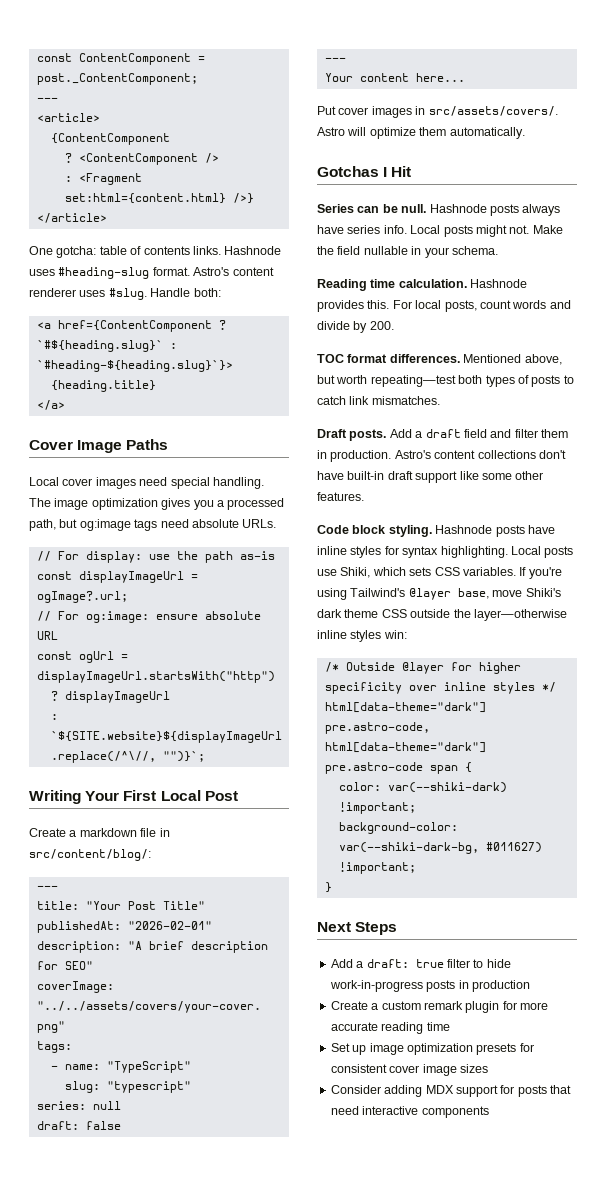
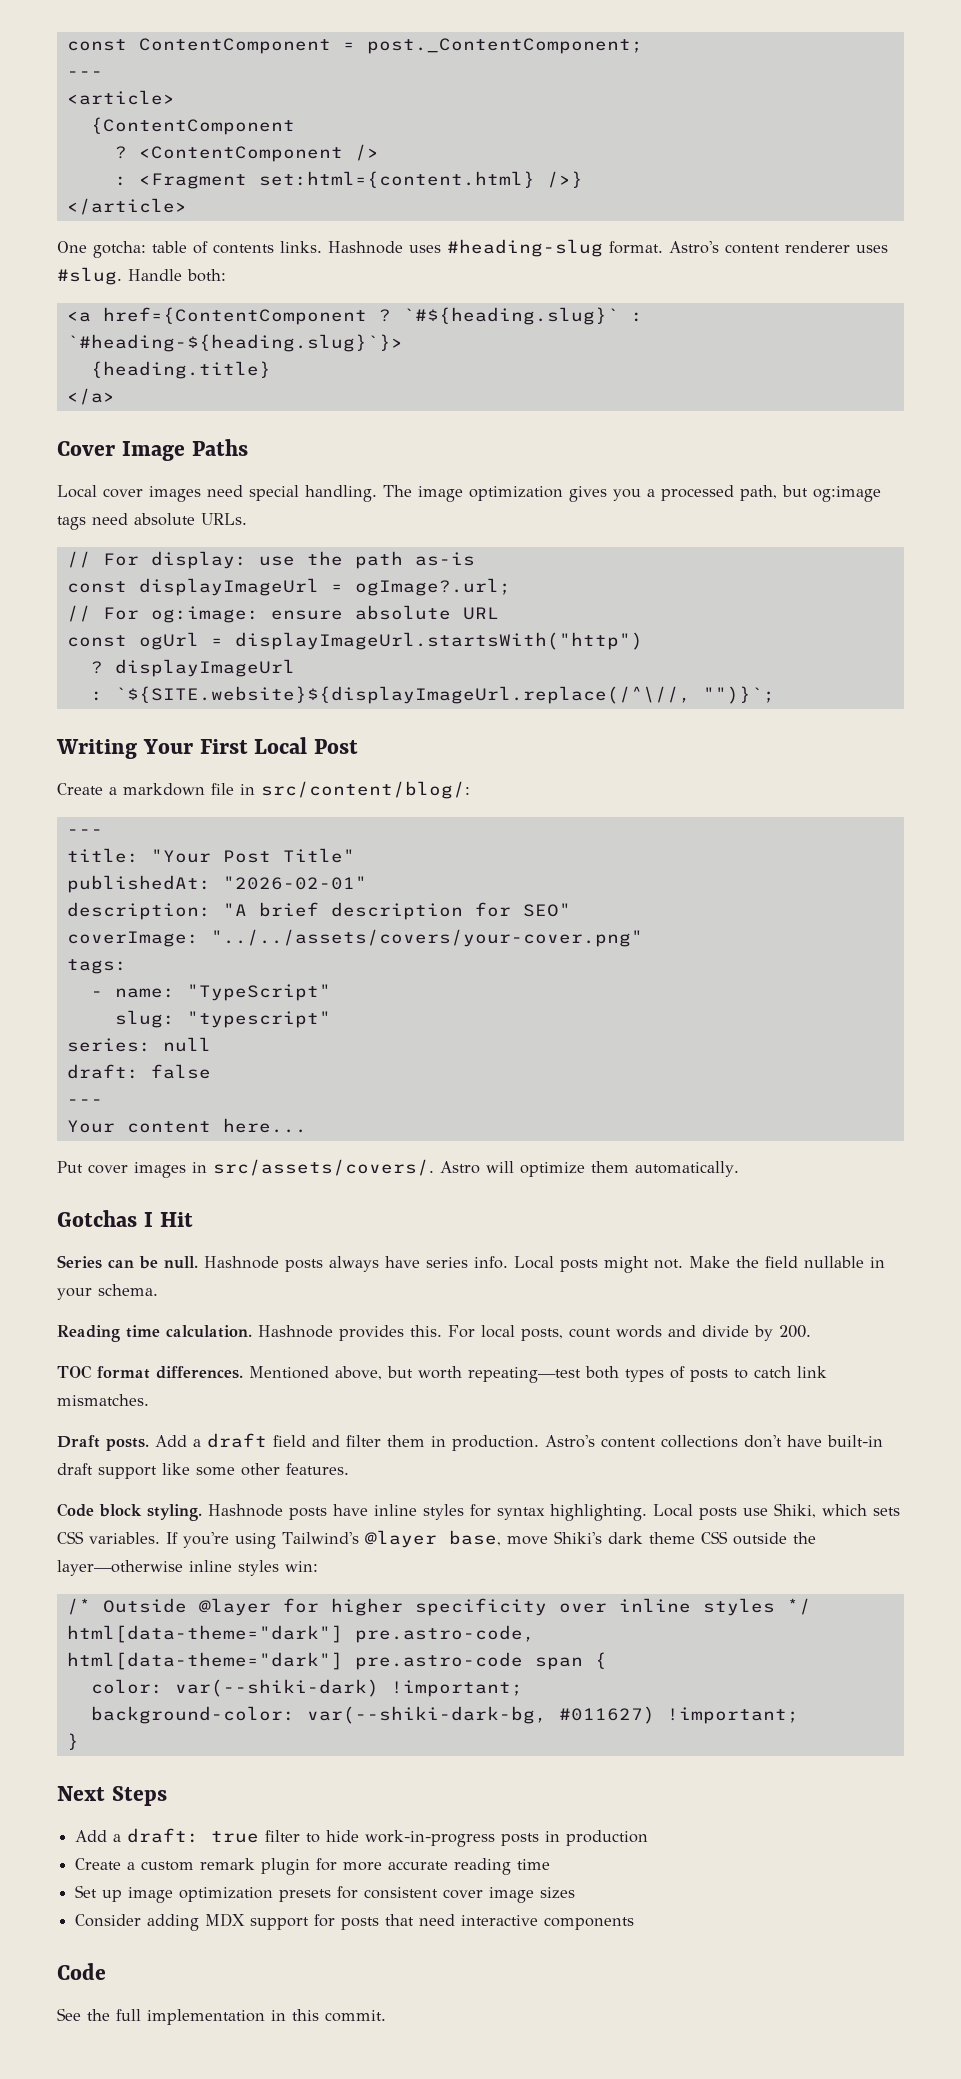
  Consider adding MDX support for posts that need interactive components
+ Code
+ See the full implementation in this commit.

